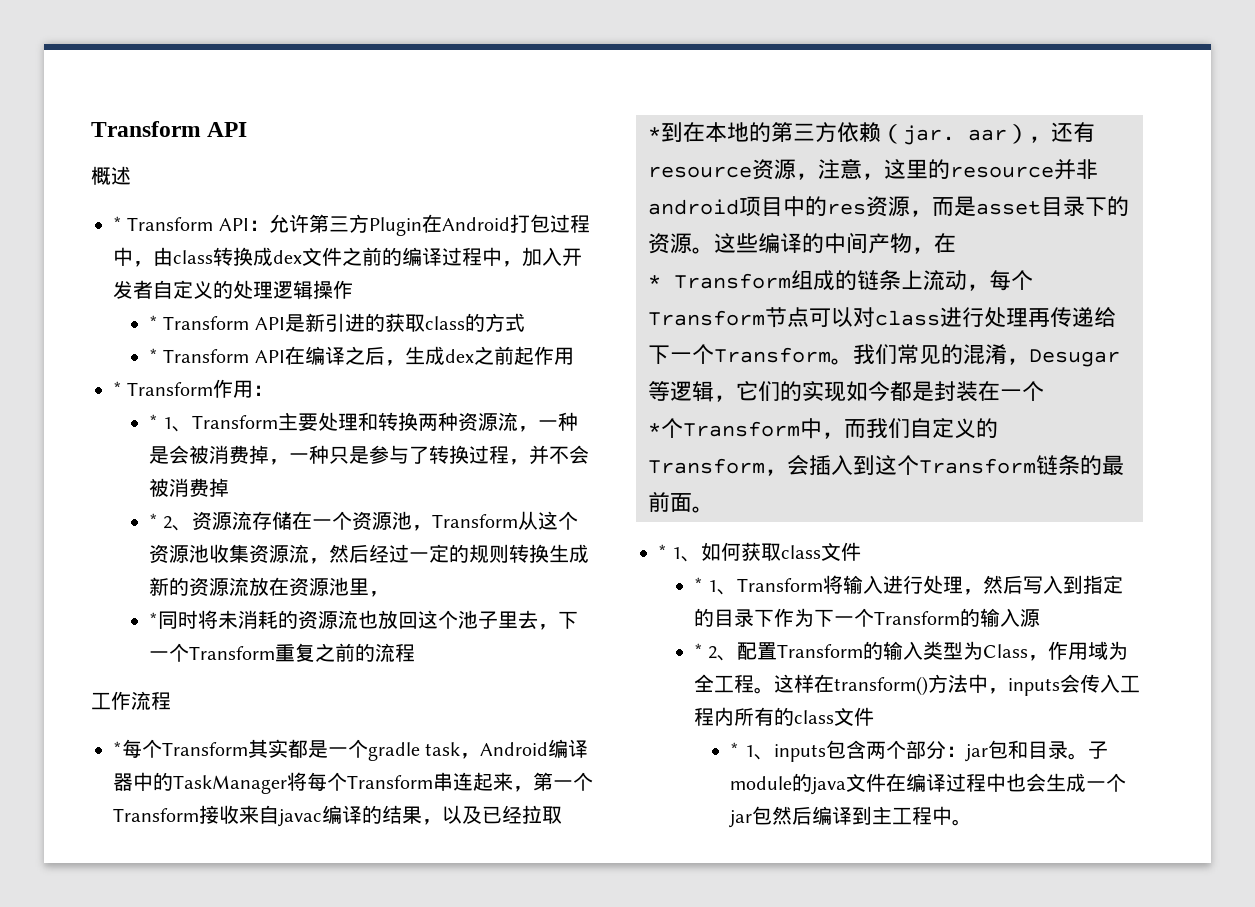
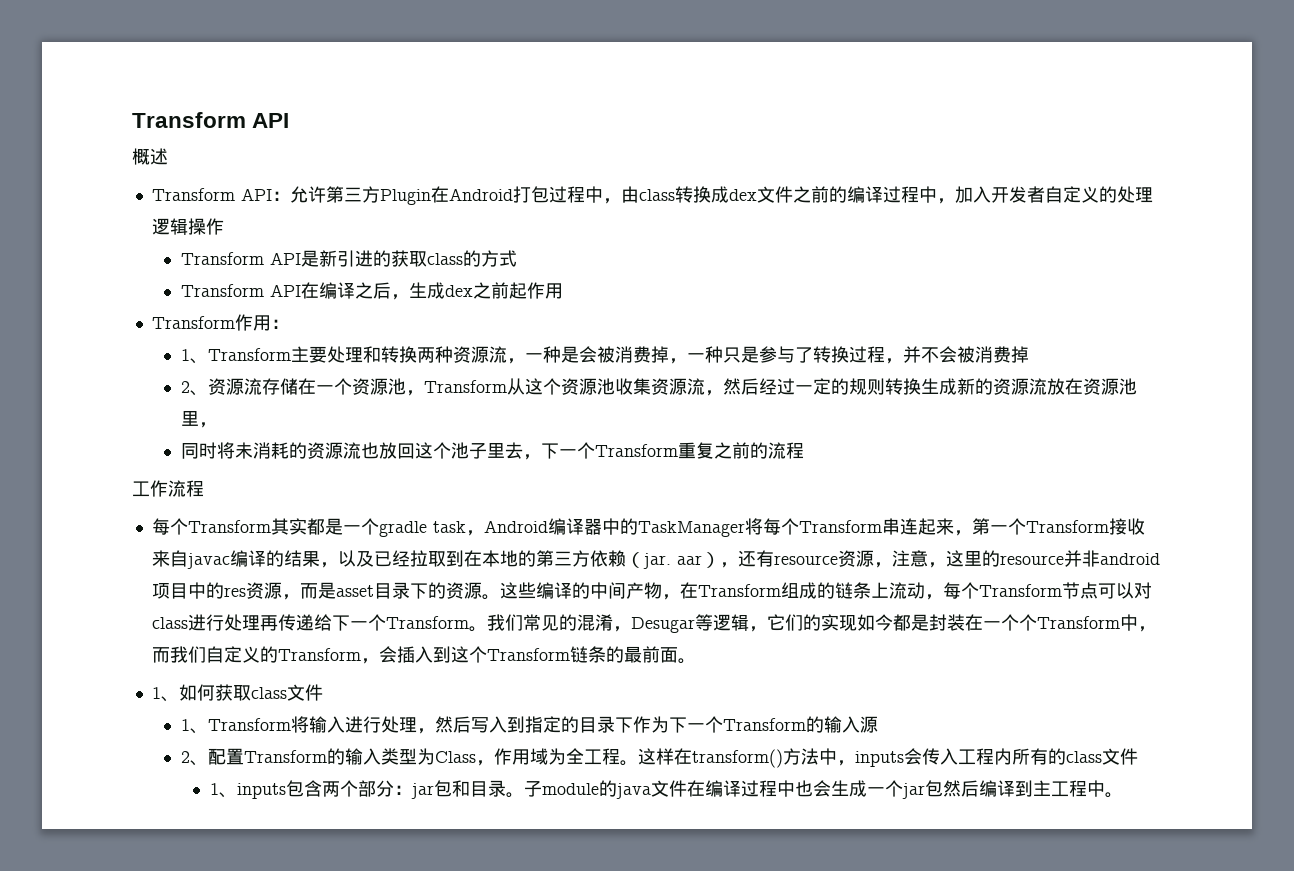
- * Transform API：允许第三方Plugin在Android打包过程中，由class转换成dex文件之前的编译过程中，加入开发者自定义的处理逻辑操作
+ Transform API：允许第三方Plugin在Android打包过程中，由class转换成dex文件之前的编译过程中，加入开发者自定义的处理逻辑操作
- * Transform API是新引进的获取class的方式
+ Transform API是新引进的获取class的方式
- * Transform API在编译之后，生成dex之前起作用
+ Transform API在编译之后，生成dex之前起作用
- * Transform作用：
+ Transform作用：
- * 1、Transform主要处理和转换两种资源流，一种是会被消费掉，一种只是参与了转换过程，并不会被消费掉
+ 1、Transform主要处理和转换两种资源流，一种是会被消费掉，一种只是参与了转换过程，并不会被消费掉
- * 2、资源流存储在一个资源池，Transform从这个资源池收集资源流，然后经过一定的规则转换生成新的资源流放在资源池里，
+ 2、资源流存储在一个资源池，Transform从这个资源池收集资源流，然后经过一定的规则转换生成新的资源流放在资源池里，
- *同时将未消耗的资源流也放回这个池子里去，下一个Transform重复之前的流程
+ 同时将未消耗的资源流也放回这个池子里去，下一个Transform重复之前的流程
- *每个Transform其实都是一个gradle task，Android编译器中的TaskManager将每个Transform串连起来，第一个Transform接收来自javac编译的结果，以及已经拉取
- *到在本地的第三方依赖（jar. aar），还有resource资源，注意，这里的resource并非android项目中的res资源，而是asset目录下的资源。
+ 每个Transform其实都是一个gradle task，Android编译器中的TaskManager将每个Transform串连起来，第一个Transform接收来自javac编译的结果，以及已经拉取到在本地的第三方依赖（jar. aar），还有resource资源，注意，这里的resource并非android项目中的res资源，而是asset目录下的资源。
- 这些编译的中间产物，在
- * Transform组成的链条上流动，每个Transform节点可以对class进行处理再传递给下一个Transform。
+ 这些编译的中间产物，在Transform组成的链条上流动，每个Transform节点可以对class进行处理再传递给下一个Transform。
- 我们常见的混淆，Desugar等逻辑，它们的实现如今都是封装在一个
- *个Transform中，而我们自定义的Transform，会插入到这个Transform链条的最前面。
+ 我们常见的混淆，Desugar等逻辑，它们的实现如今都是封装在一个个Transform中，而我们自定义的Transform，会插入到这个Transform链条的最前面。
- * 1、如何获取class文件
+ 1、如何获取class文件
- * 1、Transform将输入进行处理，然后写入到指定的目录下作为下一个Transform的输入源
+ 1、Transform将输入进行处理，然后写入到指定的目录下作为下一个Transform的输入源
- * 2、配置Transform的输入类型为Class，作用域为全工程。
+ 2、配置Transform的输入类型为Class，作用域为全工程。
- * 1、inputs包含两个部分：jar包和目录。
+ 1、inputs包含两个部分：jar包和目录。

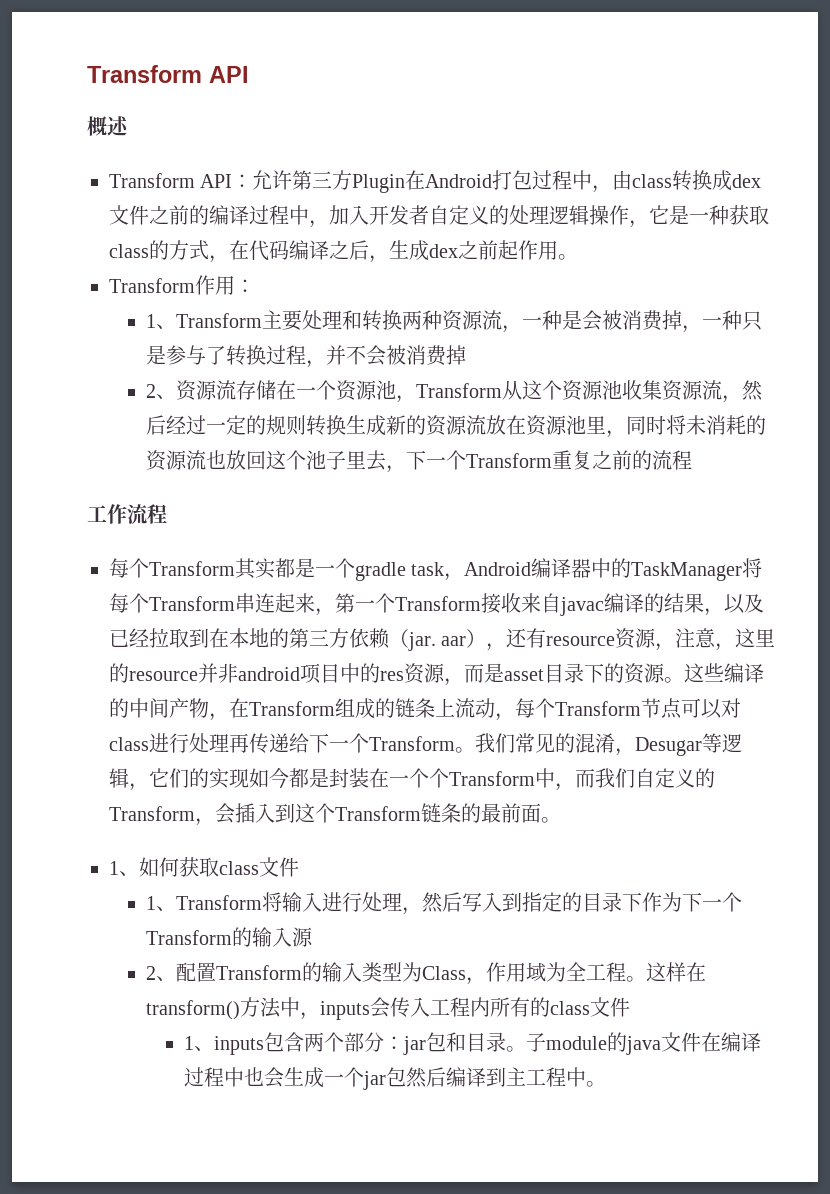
- Transform API：允许第三方Plugin在Android打包过程中，由class转换成dex文件之前的编译过程中，加入开发者自定义的处理逻辑操作
- Transform API是新引进的获取class的方式
- Transform API在编译之后，生成dex之前起作用
+ Transform API：允许第三方Plugin在Android打包过程中，由class转换成dex文件之前的编译过程中，加入开发者自定义的处理逻辑操作，它是一种获取class的方式，在代码编译之后，生成dex之前起作用。
- 2、资源流存储在一个资源池，Transform从这个资源池收集资源流，然后经过一定的规则转换生成新的资源流放在资源池里，
- 同时将未消耗的资源流也放回这个池子里去，下一个Transform重复之前的流程
+ 2、资源流存储在一个资源池，Transform从这个资源池收集资源流，然后经过一定的规则转换生成新的资源流放在资源池里，同时将未消耗的资源流也放回这个池子里去，下一个Transform重复之前的流程

